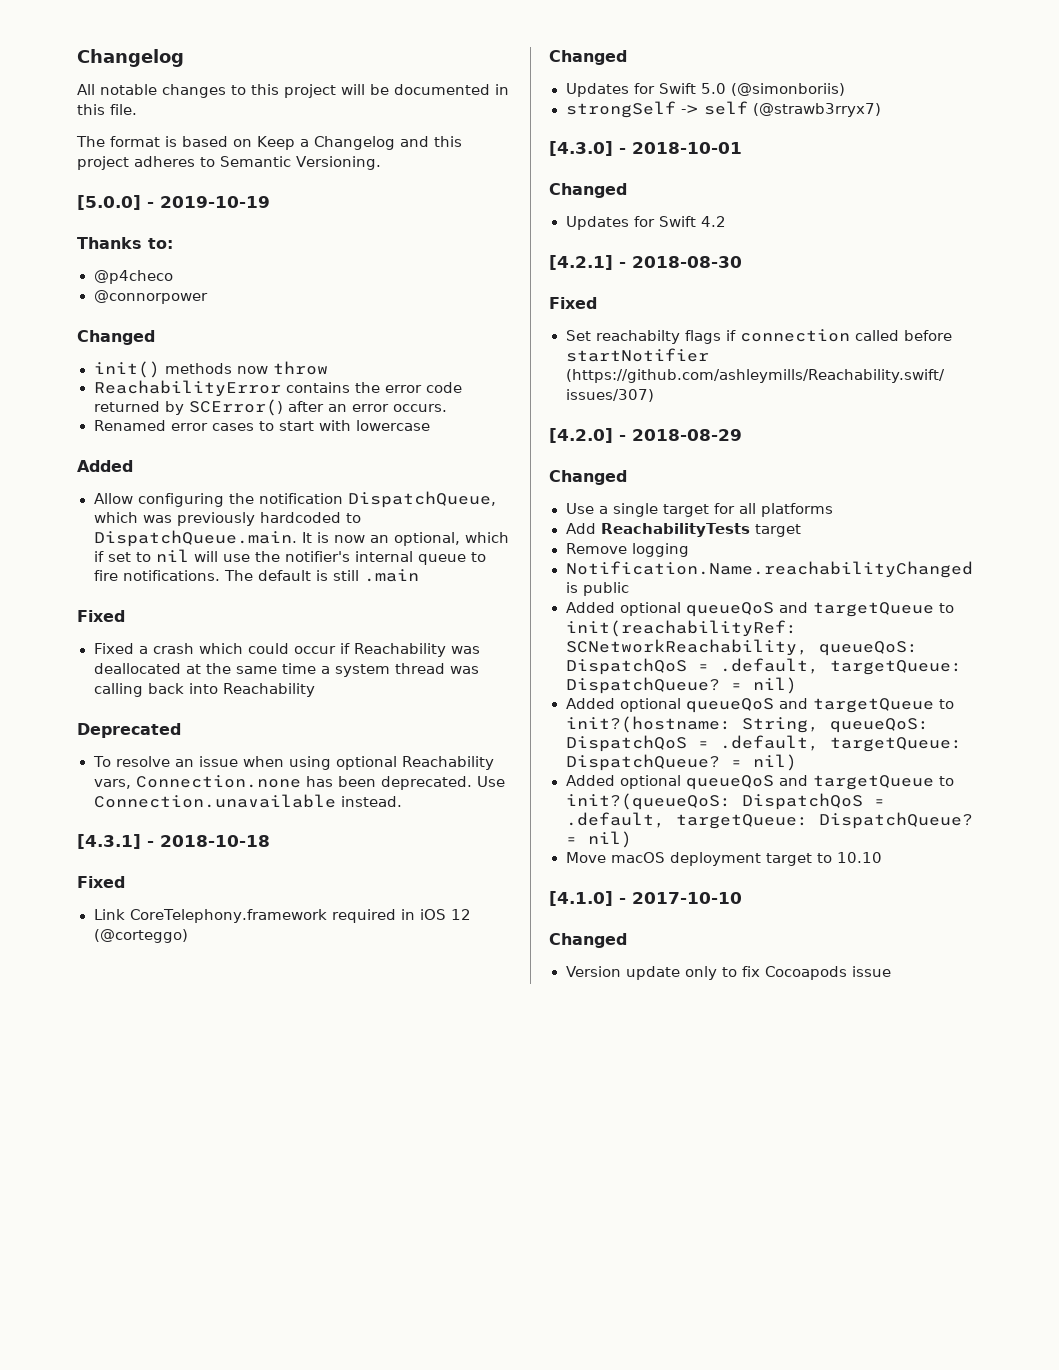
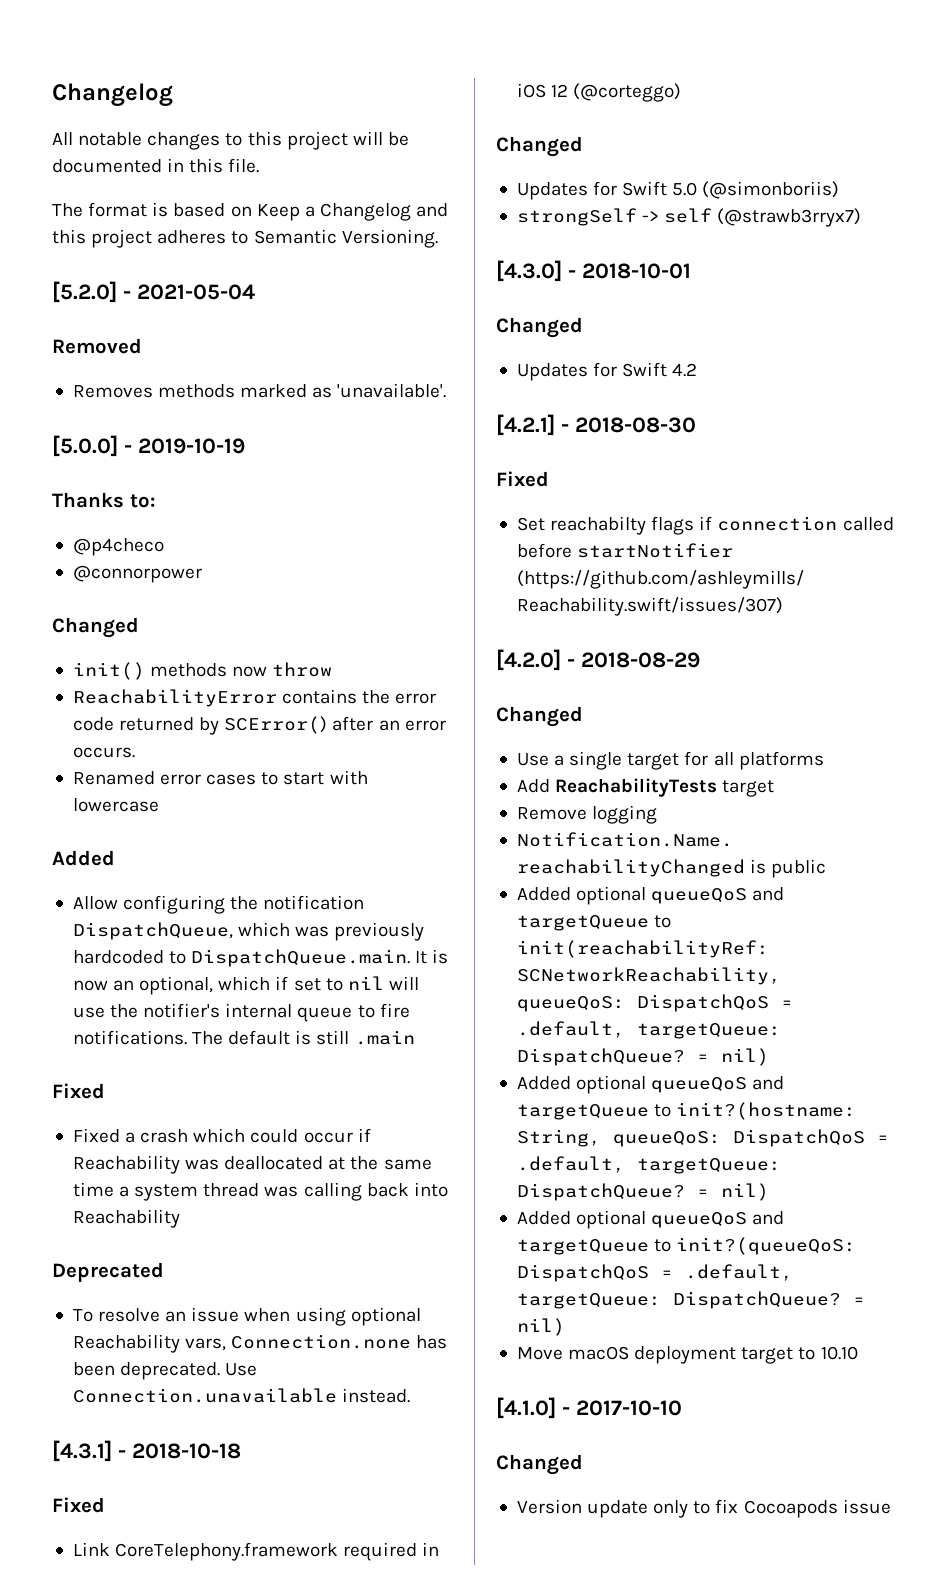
+ [5.2.0] - 2021-05-04
+ Removed
+ Removes methods marked as 'unavailable'.

